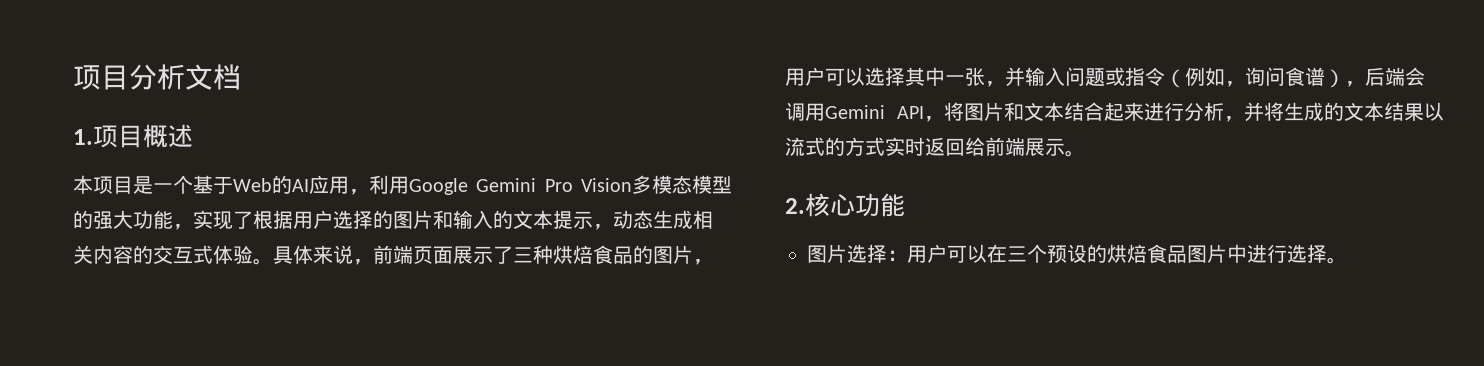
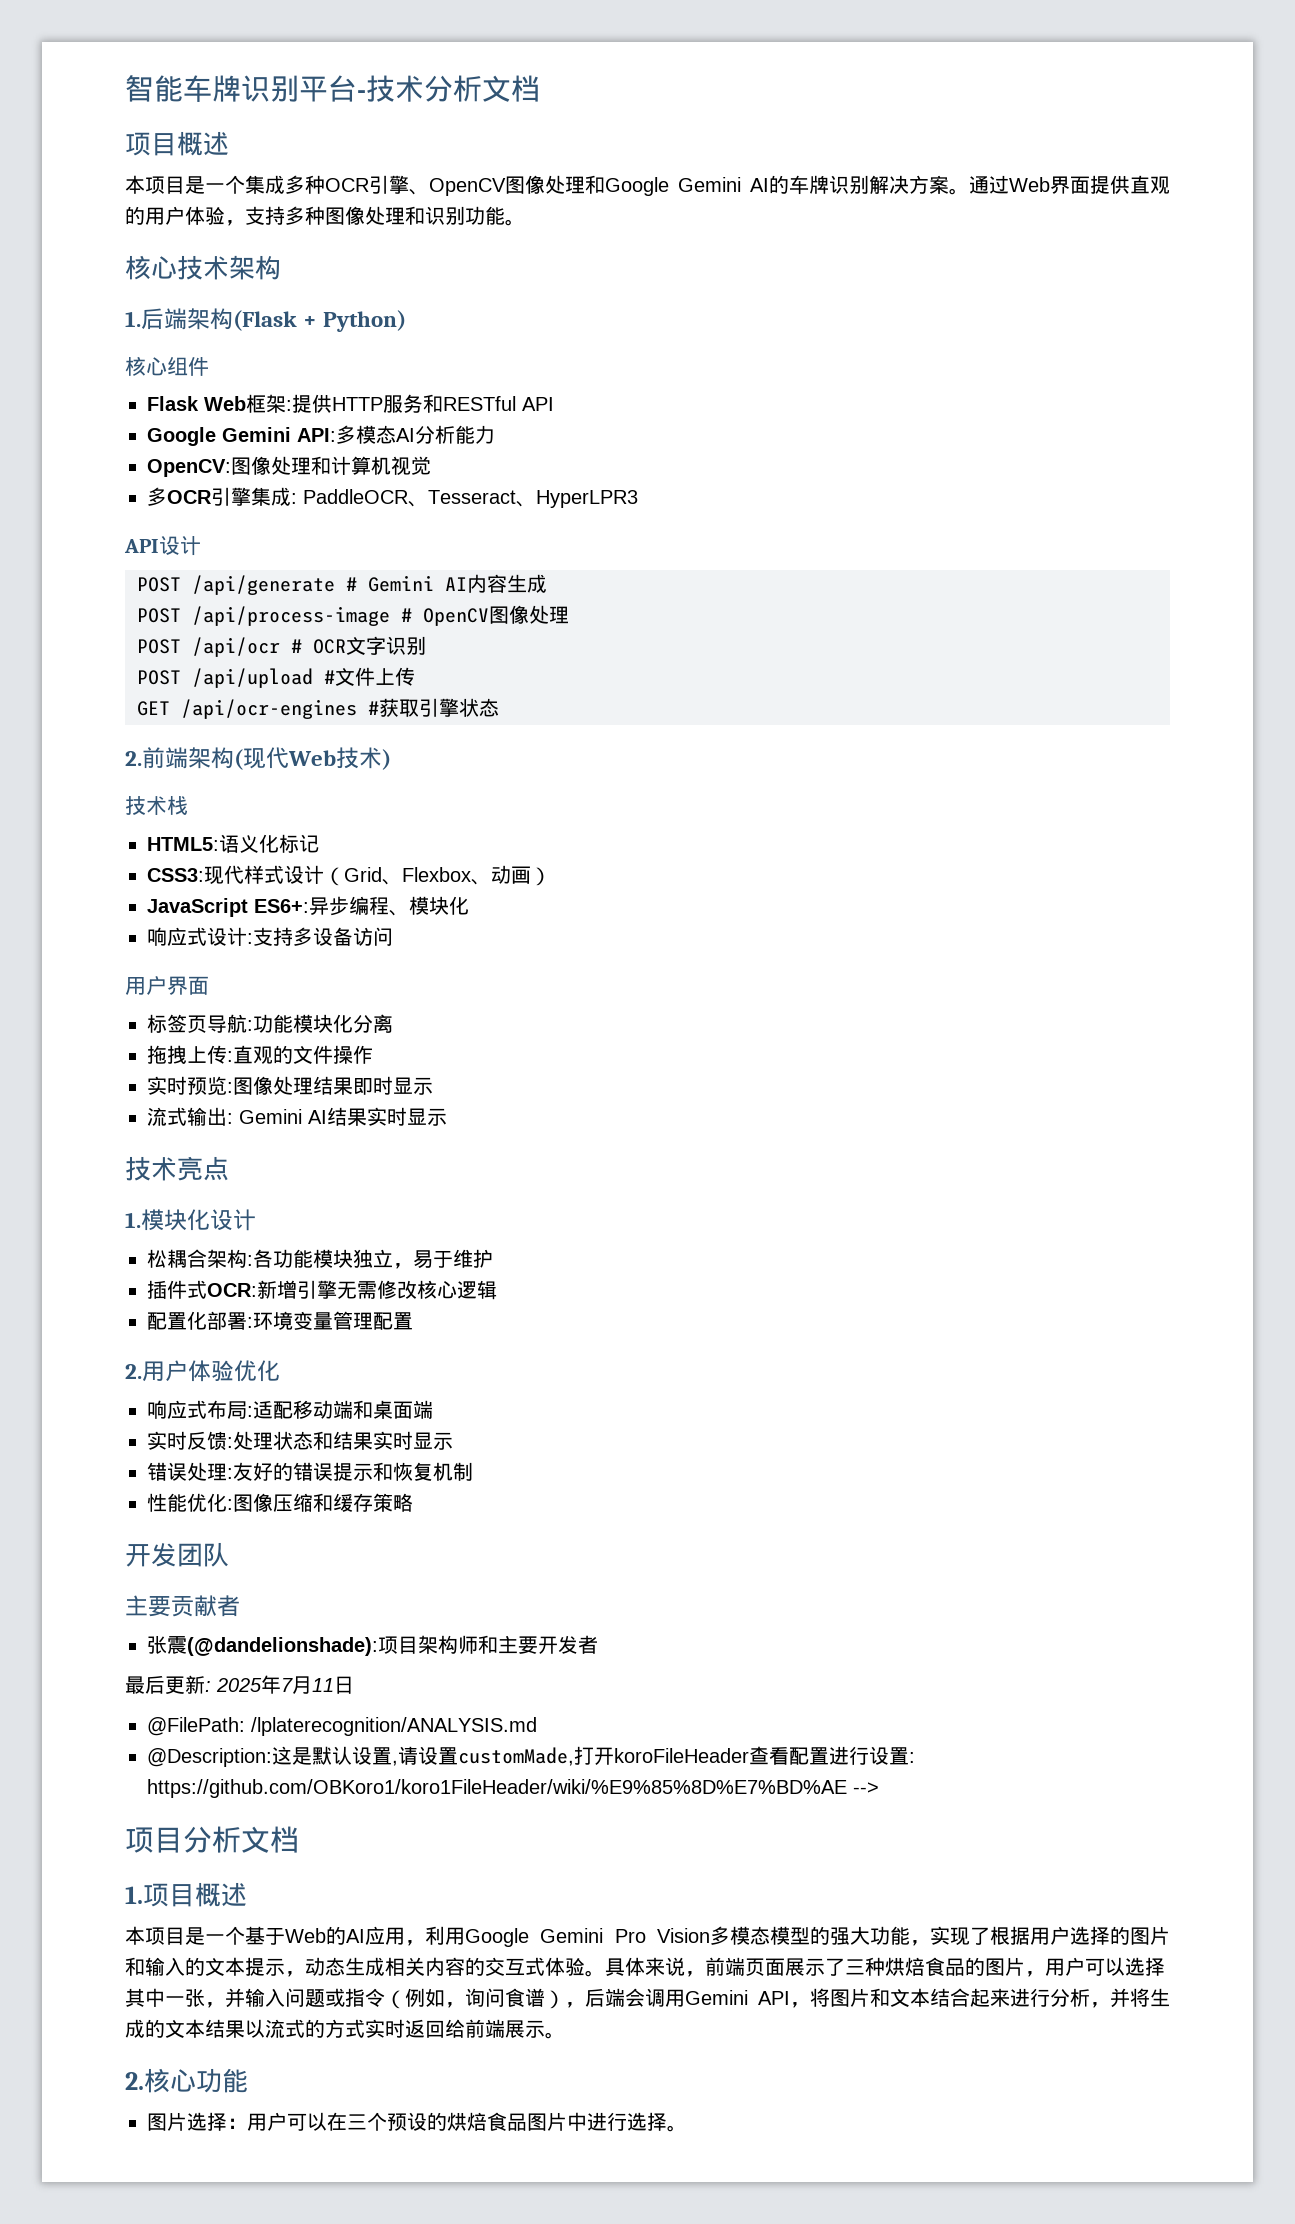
+ 智能车牌识别平台-技术分析文档
+ 项目概述
+ 本项目是一个集成多种OCR引擎、OpenCV图像处理和Google Gemini AI的车牌识别解决方案。通过Web界面提供直观的用户体验，支持多种图像处理和识别功能。
+ 核心技术架构
+ 1.后端架构(Flask + Python)
+ 核心组件
+ Flask Web框架:提供HTTP服务和RESTful API
+ Google Gemini API:多模态AI分析能力
+ OpenCV:图像处理和计算机视觉
+ 多OCR引擎集成: PaddleOCR、Tesseract、HyperLPR3
+ API设计
+ POST /api/generate # Gemini AI内容生成
+ POST /api/process-image # OpenCV图像处理
+ POST /api/ocr # OCR文字识别
+ POST /api/upload #文件上传
+ GET /api/ocr-engines #获取引擎状态
+ 2.前端架构(现代Web技术)
+ 技术栈
+ HTML5:语义化标记
+ CSS3:现代样式设计（Grid、Flexbox、动画）
+ JavaScript ES6+:异步编程、模块化
+ 响应式设计:支持多设备访问
+ 用户界面
+ 标签页导航:功能模块化分离
+ 拖拽上传:直观的文件操作
+ 实时预览:图像处理结果即时显示
+ 流式输出: Gemini AI结果实时显示
+ 技术亮点
+ 1.模块化设计
+ 松耦合架构:各功能模块独立，易于维护
+ 插件式OCR:新增引擎无需修改核心逻辑
+ 配置化部署:环境变量管理配置
+ 2.用户体验优化
+ 响应式布局:适配移动端和桌面端
+ 实时反馈:处理状态和结果实时显示
+ 错误处理:友好的错误提示和恢复机制
+ 性能优化:图像压缩和缓存策略
+ 开发团队
+ 主要贡献者
+ 张震(@dandelionshade):项目架构师和主要开发者
+ 最后更新: 2025年7月11日
+ @FilePath: /lplaterecognition/ANALYSIS.md
+ @Description:这是默认设置,请设置customMade,打开koroFileHeader查看配置进行设置: https://github.com/OBKoro1/koro1FileHeader/wiki/%E9%85%8D%E7%BD%AE -->

